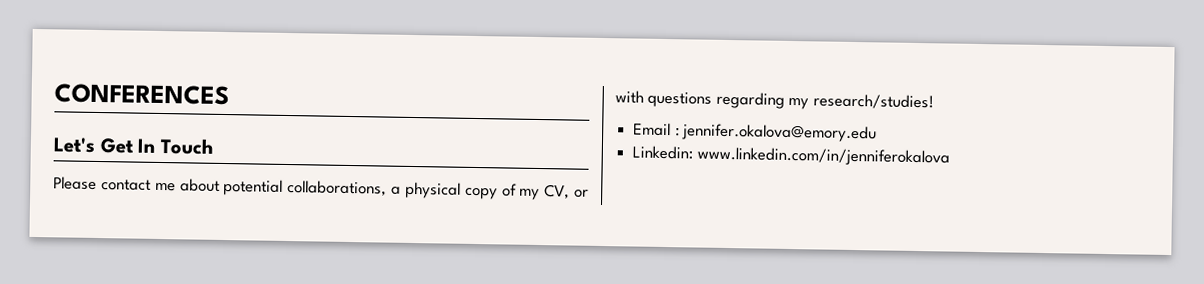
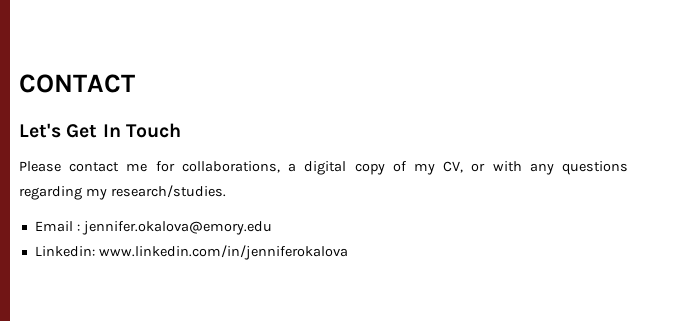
- CONFERENCES
+ CONTACT
- Please contact me about potential collaborations, a physical copy of my CV, or with questions regarding my research/studies!
+ Please contact me for collaborations, a digital copy of my CV, or with any questions regarding my research/studies.

